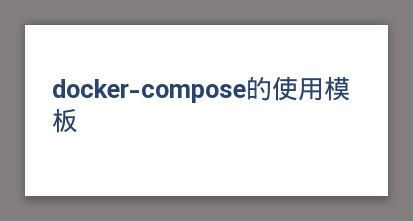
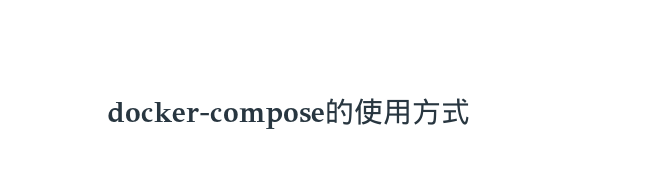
- docker-compose的使用模板
+ docker-compose的使用方式

